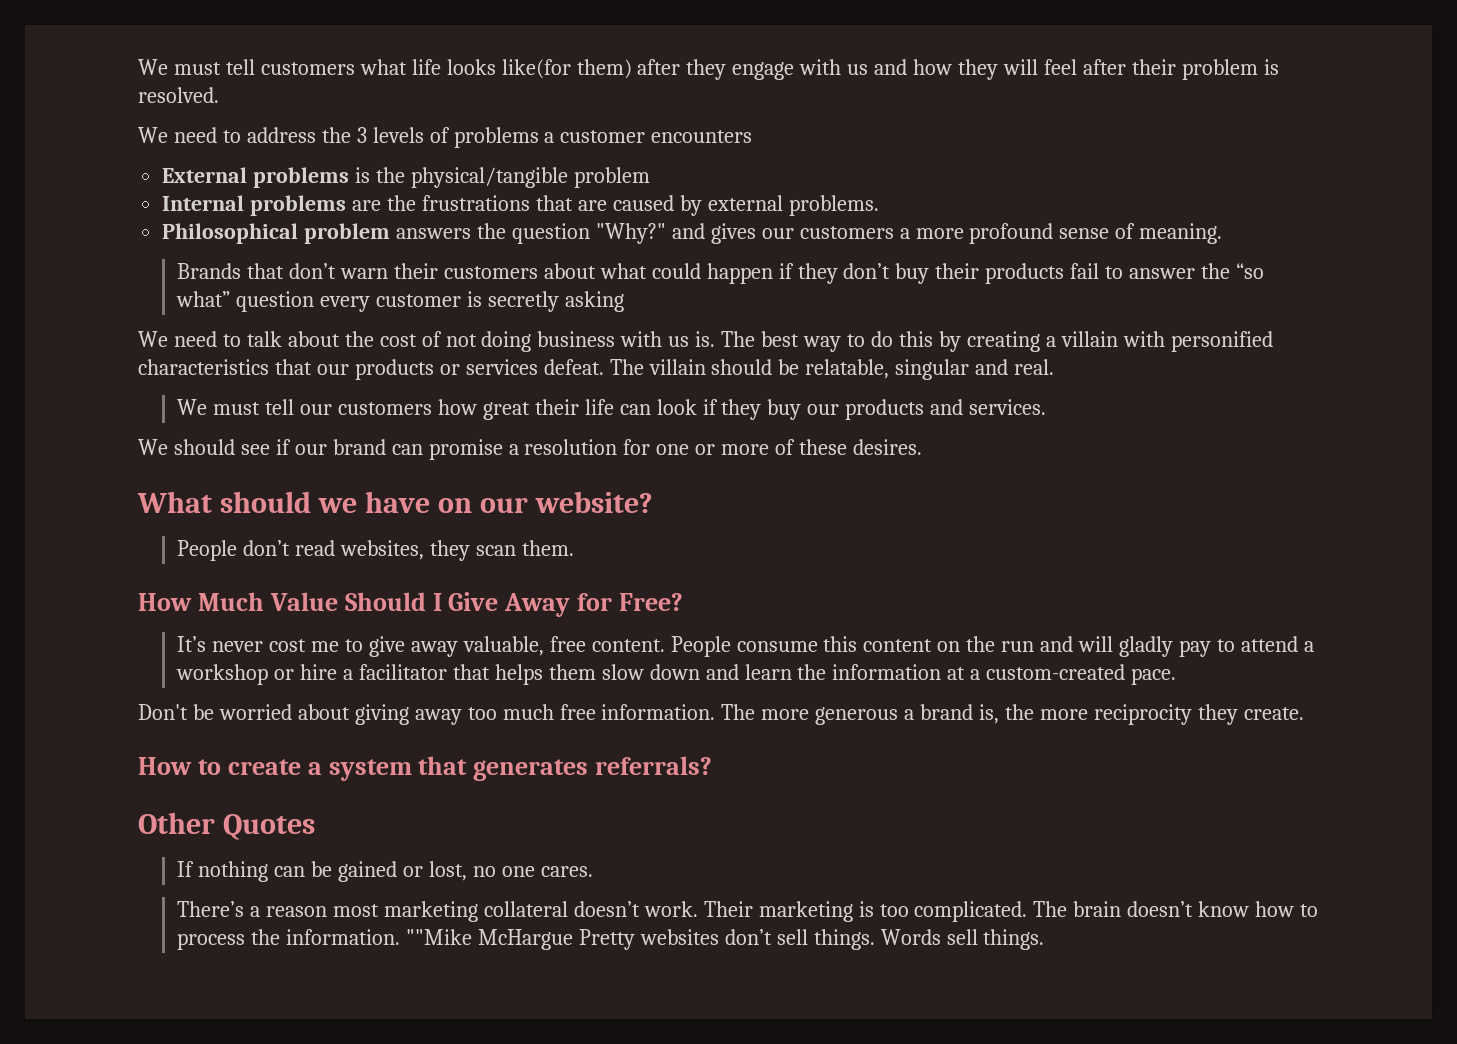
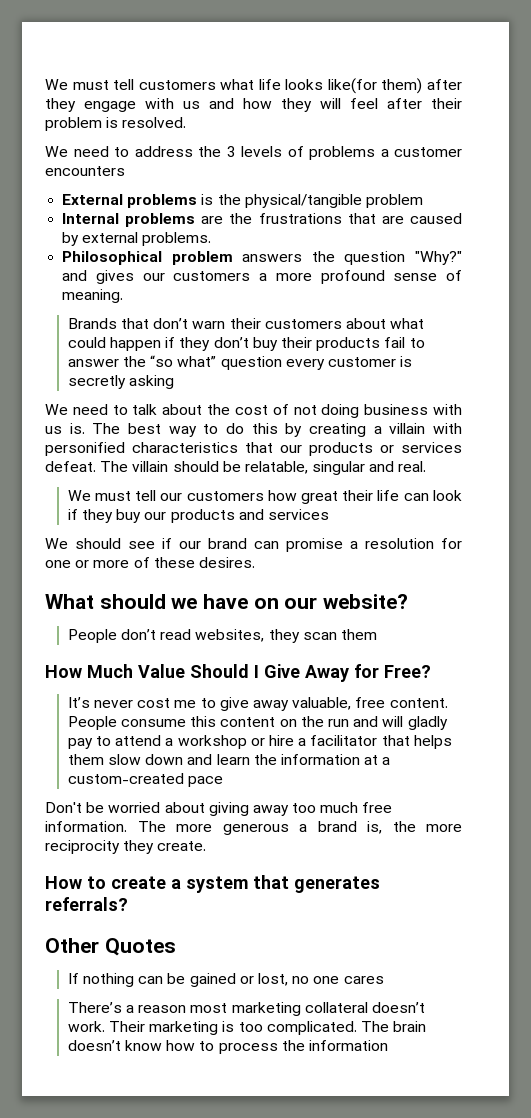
- We must tell our customers how great their life can look if they buy our products and services.
+ We must tell our customers how great their life can look if they buy our products and services
- People don’t read websites, they scan them.
+ People don’t read websites, they scan them
- People consume this content on the run and will gladly pay to attend a workshop or hire a facilitator that helps them slow down and learn the information at a custom-created pace.
+ People consume this content on the run and will gladly pay to attend a workshop or hire a facilitator that helps them slow down and learn the information at a custom-created pace
- If nothing can be gained or lost, no one cares.
+ If nothing can be gained or lost, no one cares
- The brain doesn’t know how to process the information. ""Mike McHargue Pretty websites don’t sell things. Words sell things.
+ The brain doesn’t know how to process the information

